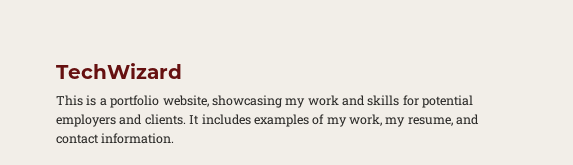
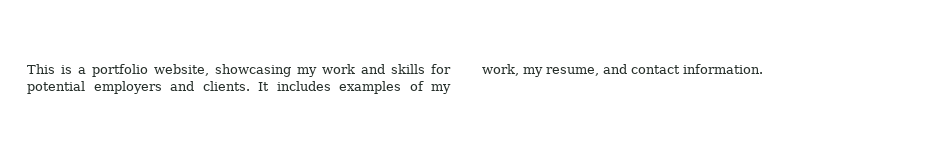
- TechWizard

